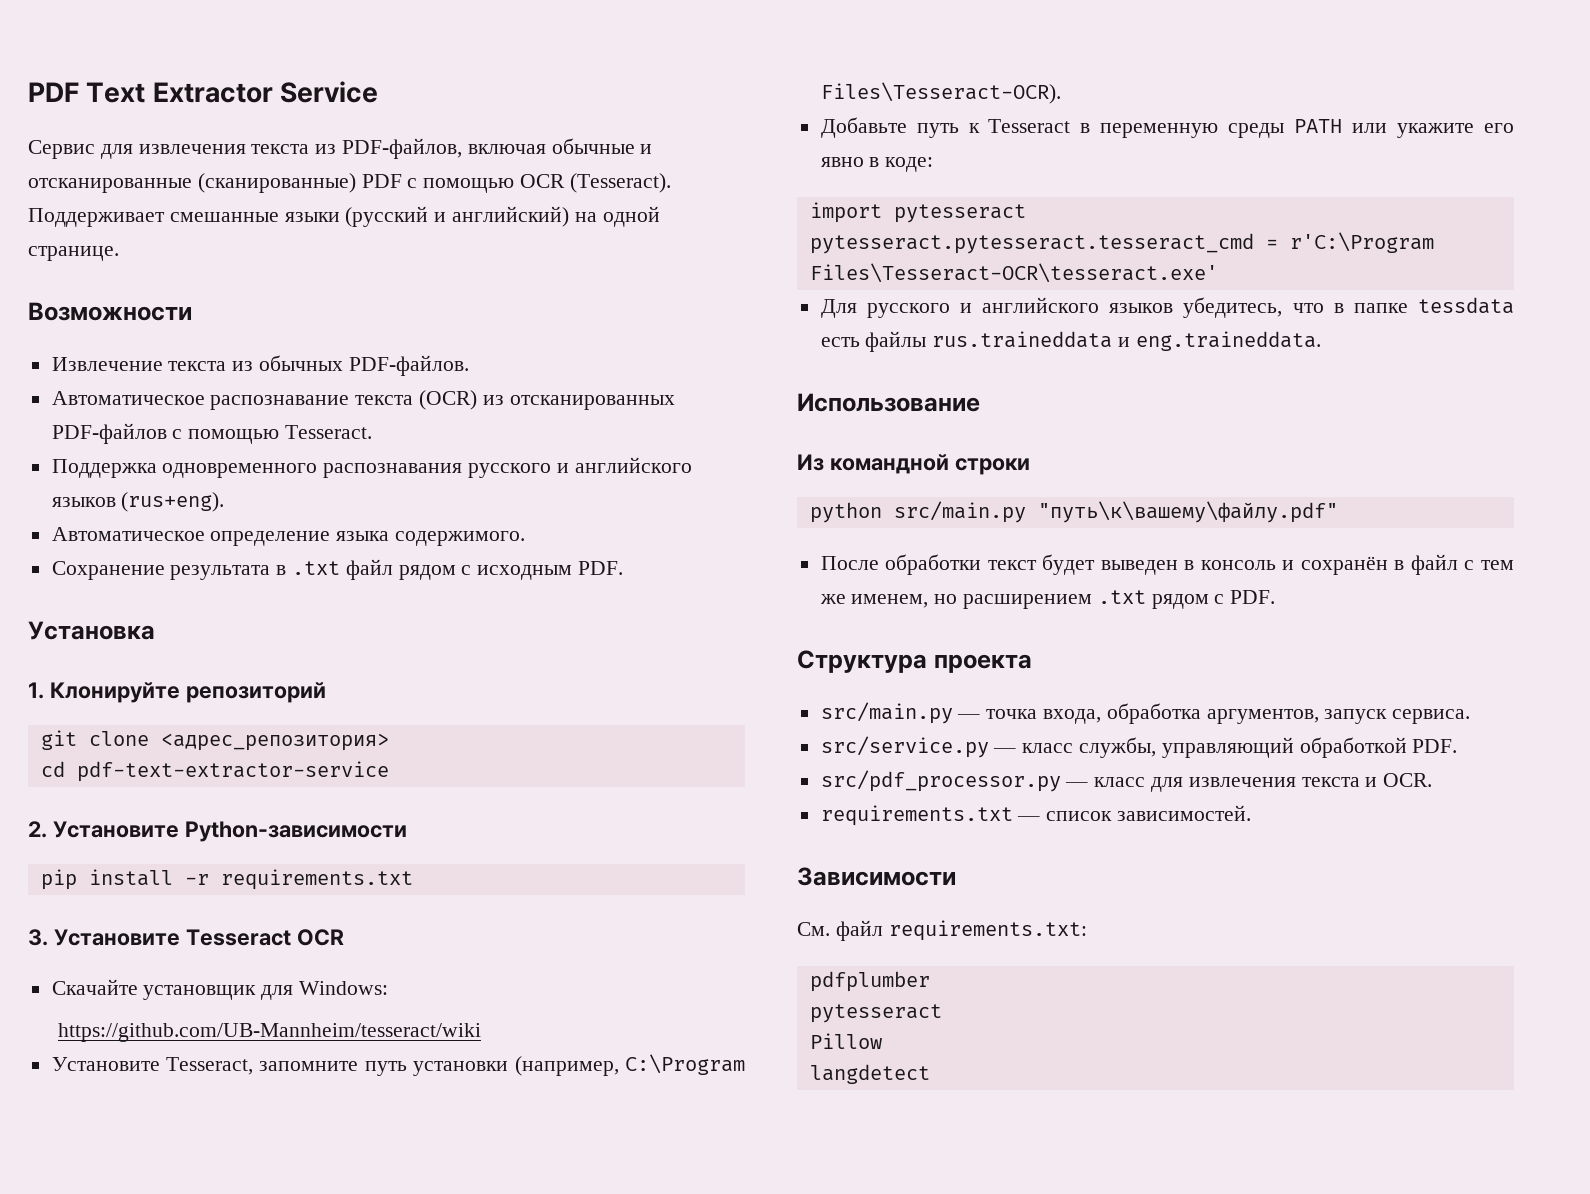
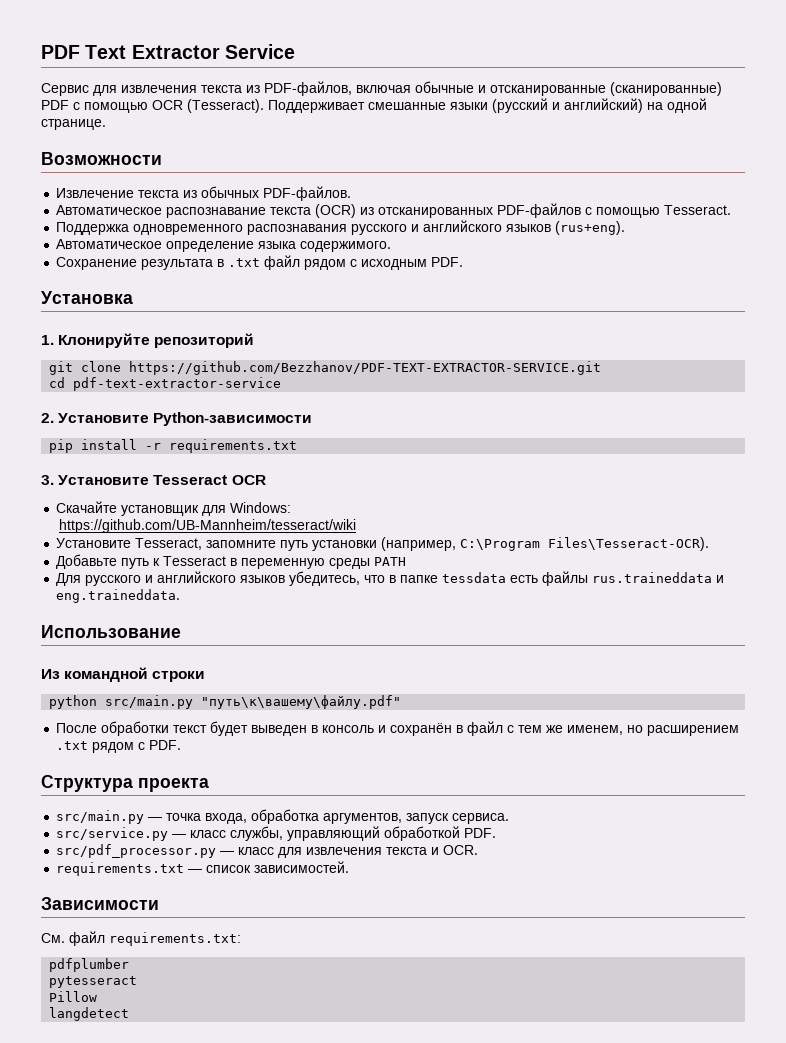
- git clone <адрес_репозитория>
+ git clone https://github.com/Bezzhanov/PDF-TEXT-EXTRACTOR-SERVICE.git
- Добавьте путь к Tesseract в переменную среды PATH или укажите его явно в коде:
- import pytesseract
- pytesseract.pytesseract.tesseract_cmd = r'C:\Program Files\Tesseract-OCR\tesseract.exe'
+ Добавьте путь к Tesseract в переменную среды PATH

